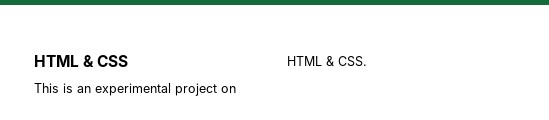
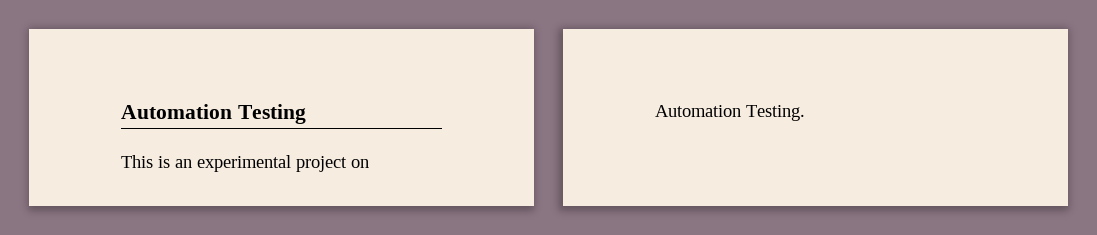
- HTML & CSS
+ Automation Testing
- This is an experimental project on HTML & CSS.
+ This is an experimental project on Automation Testing.

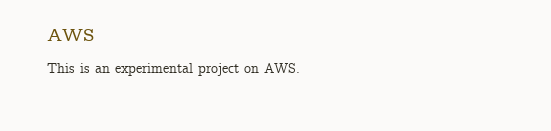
- Automation Testing
+ AWS
- This is an experimental project on Automation Testing.
+ This is an experimental project on AWS.

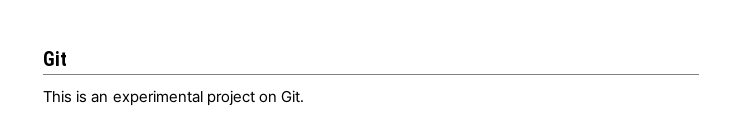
- AWS
+ Git
- This is an experimental project on AWS.
+ This is an experimental project on Git.

